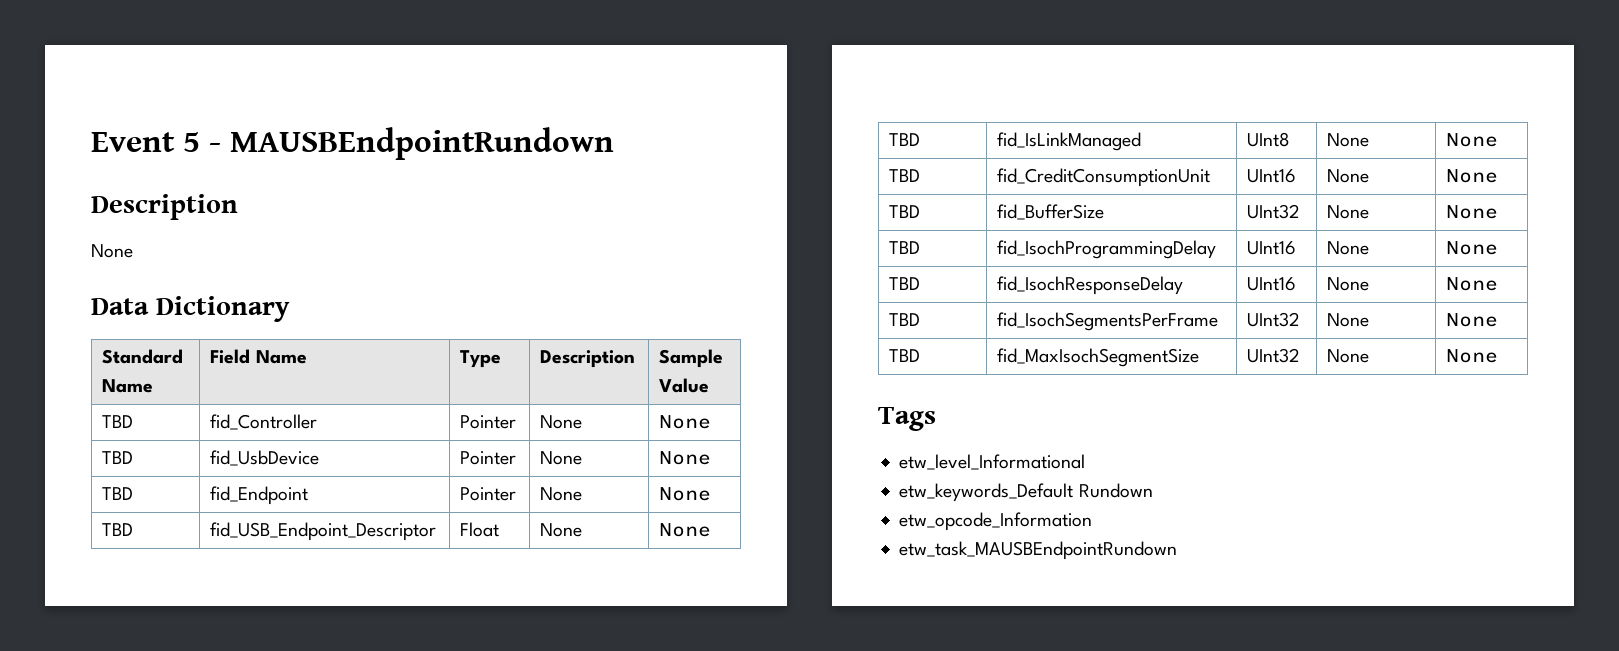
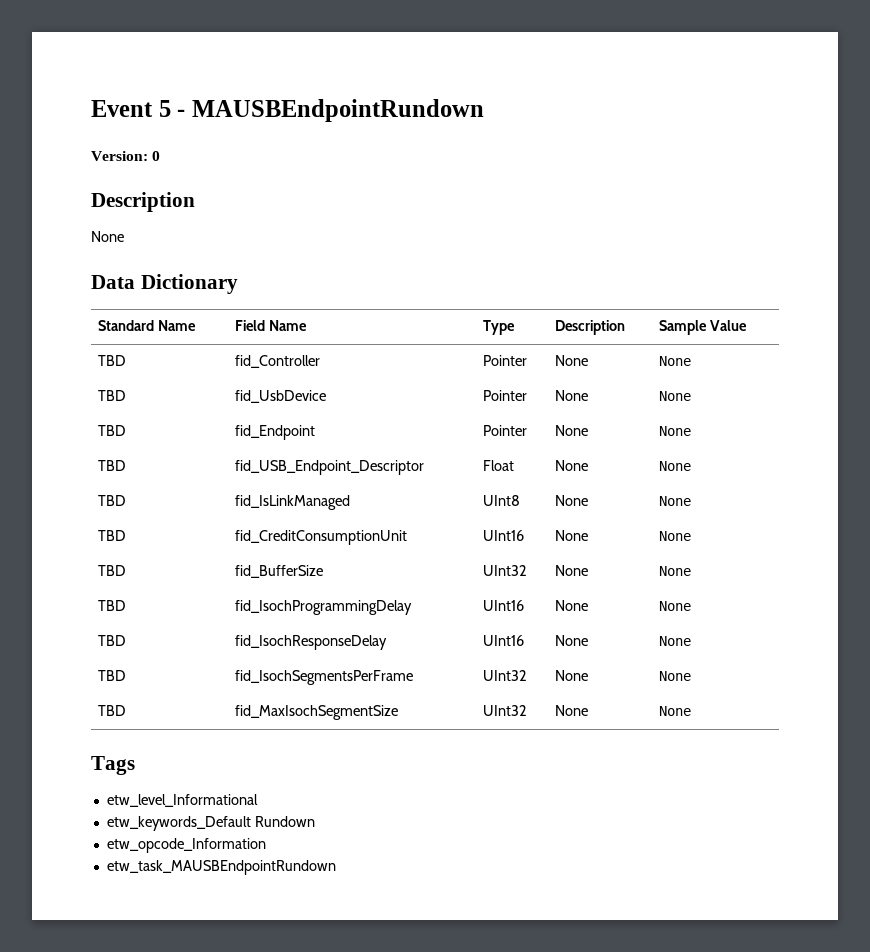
+ Version: 0

